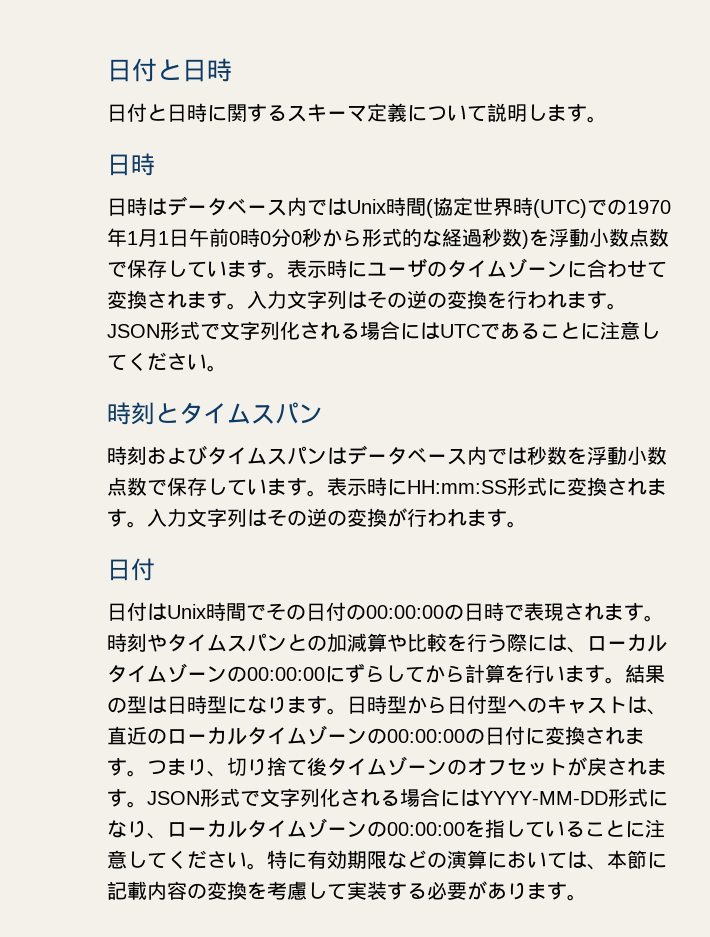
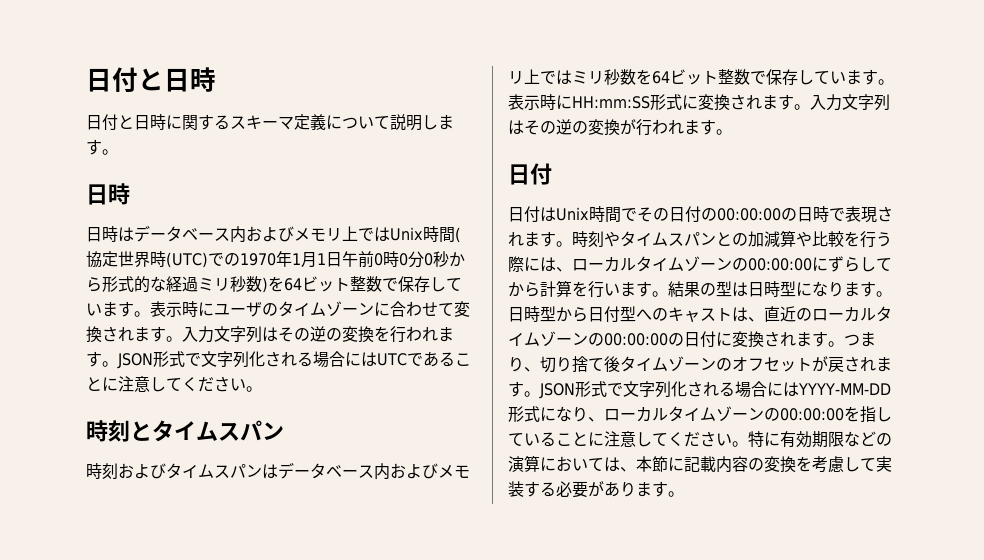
- 日時はデータベース内ではUnix時間(協定世界時(UTC)での1970年1月1日午前0時0分0秒から形式的な経過秒数)を浮動小数点数で保存しています。
+ 日時はデータベース内およびメモリ上ではUnix時間(協定世界時(UTC)での1970年1月1日午前0時0分0秒から形式的な経過ミリ秒数)を64ビット整数で保存しています。
- 時刻およびタイムスパンはデータベース内では秒数を浮動小数点数で保存しています。
+ 時刻およびタイムスパンはデータベース内およびメモリ上ではミリ秒数を64ビット整数で保存しています。

